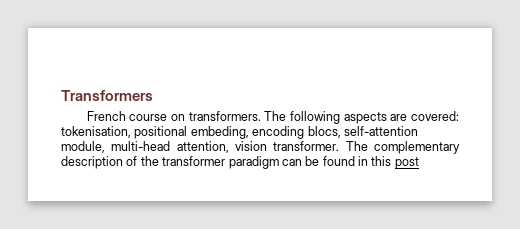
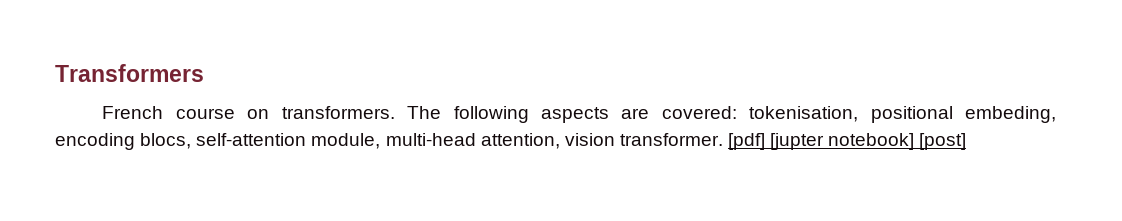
- The complementary description of the transformer paradigm can be found in this post
+ [pdf] [jupter notebook] [post]

